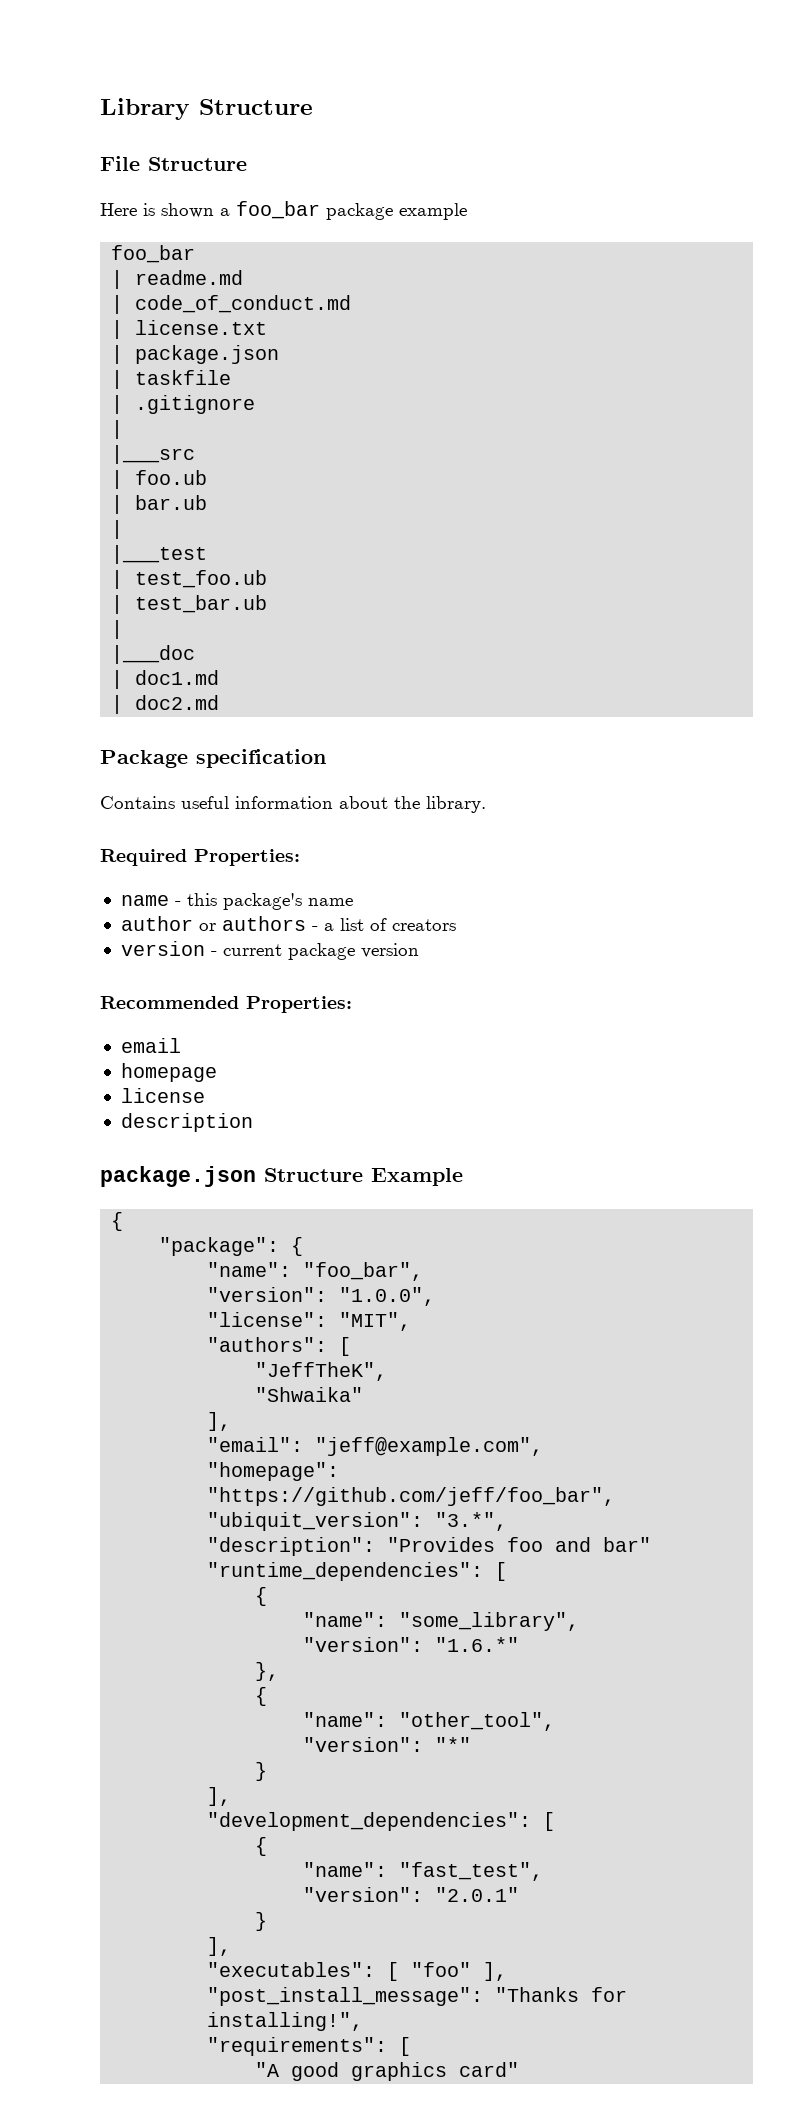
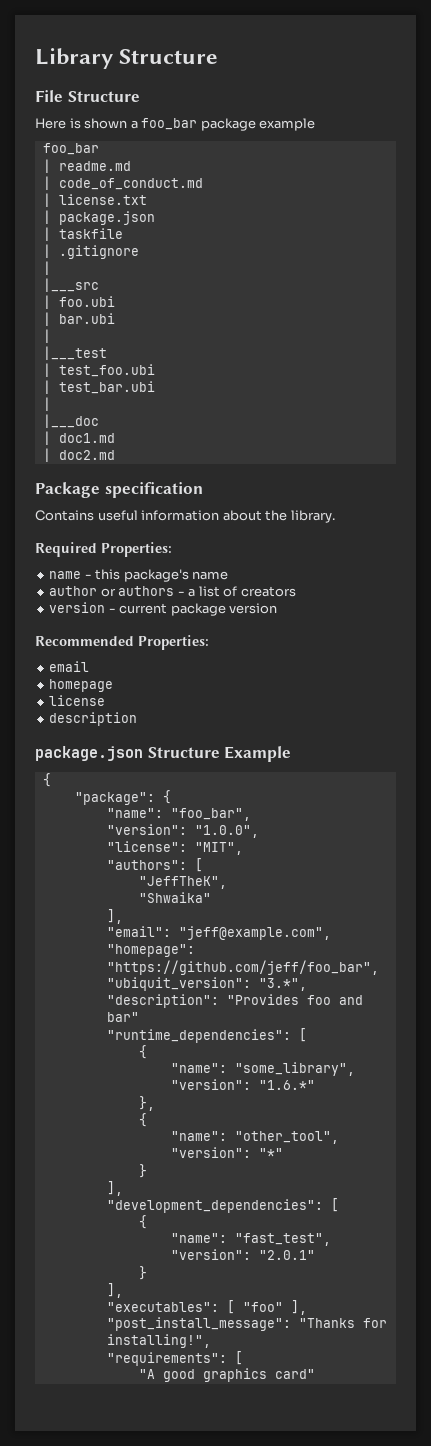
- | foo.ub
- | bar.ub
+ | foo.ubi
+ | bar.ubi
- | test_foo.ub
- | test_bar.ub
+ | test_foo.ubi
+ | test_bar.ubi

